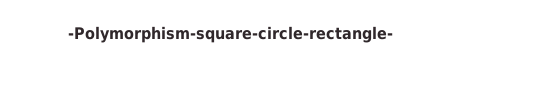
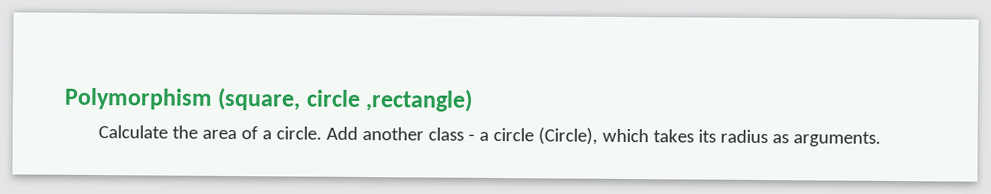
- -Polymorphism-square-circle-rectangle-
+ Polymorphism (square, circle ,rectangle)
+ Calculate the area of a circle. Add another class - a circle (Circle), which takes its radius as arguments.

